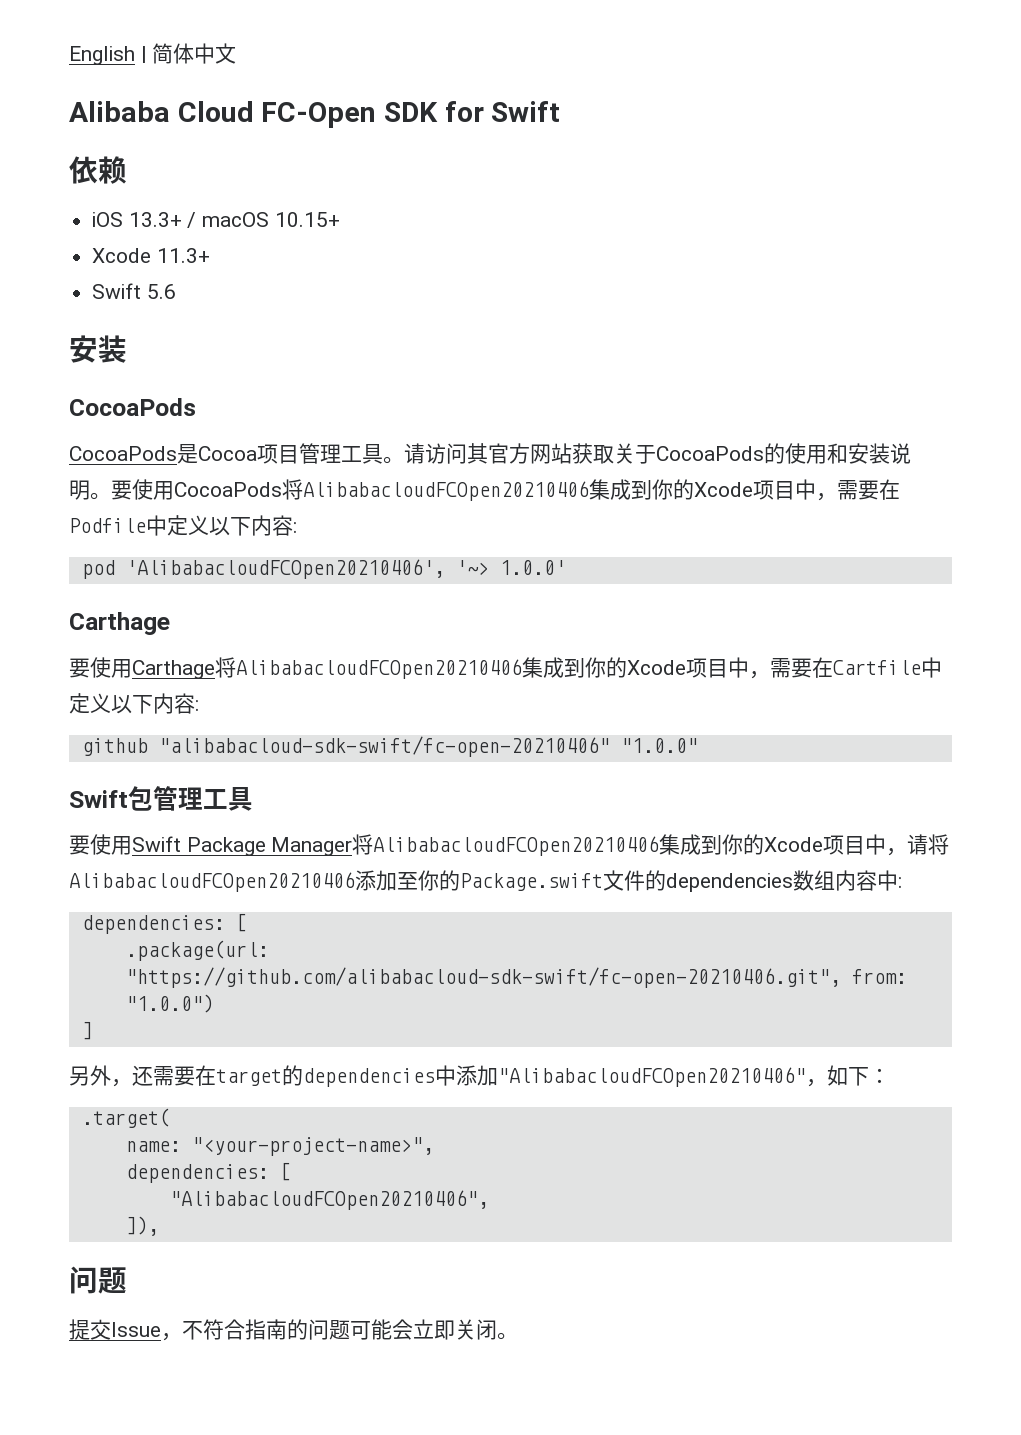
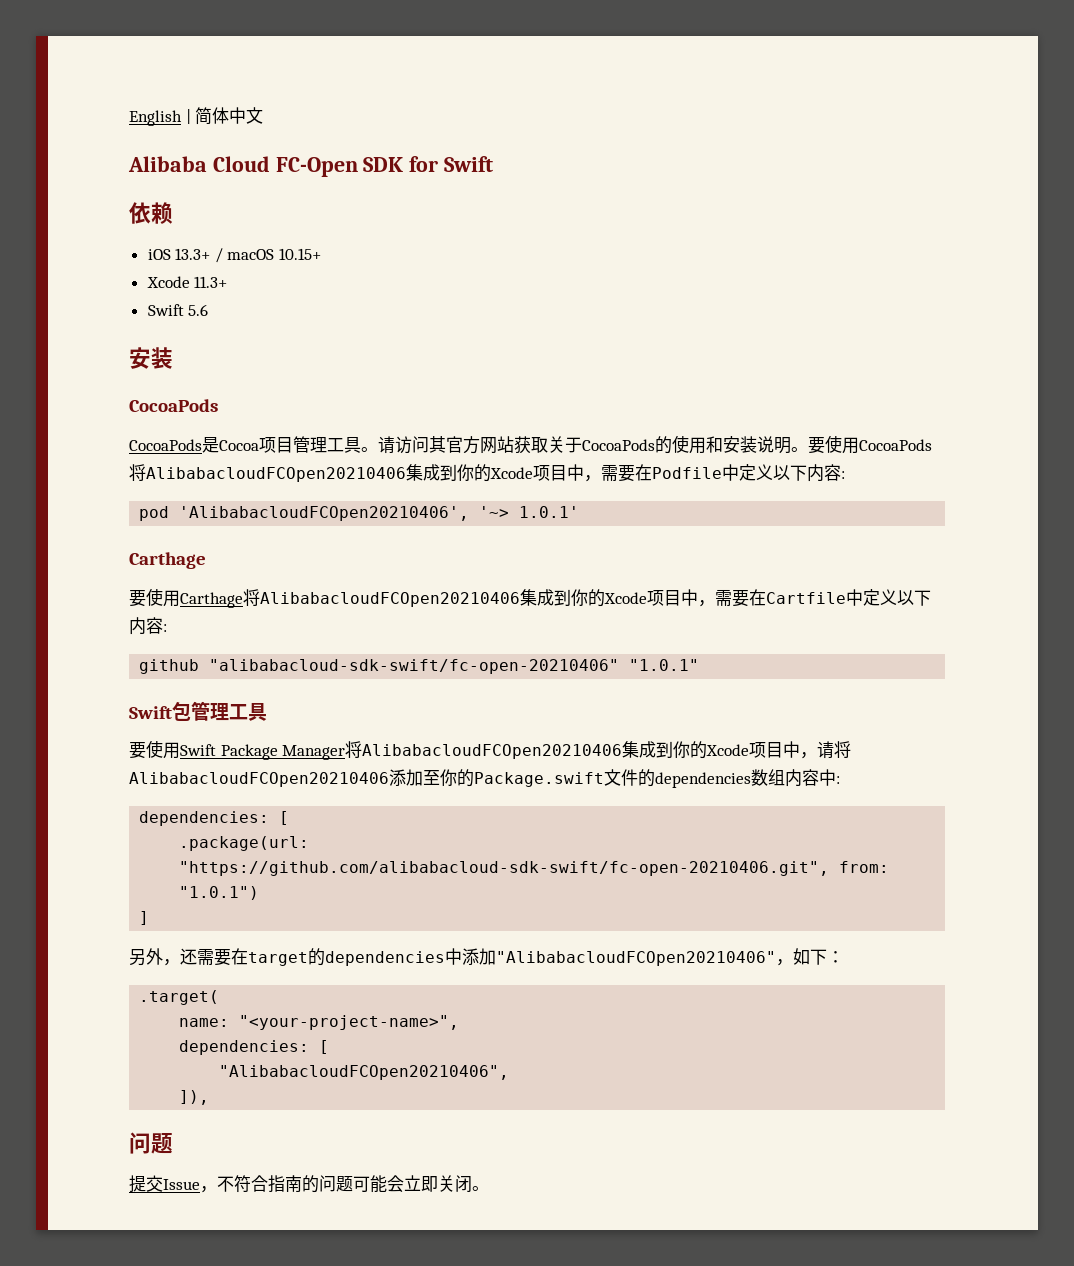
- pod 'AlibabacloudFCOpen20210406', '~> 1.0.0'
+ pod 'AlibabacloudFCOpen20210406', '~> 1.0.1'
- github "alibabacloud-sdk-swift/fc-open-20210406" "1.0.0"
+ github "alibabacloud-sdk-swift/fc-open-20210406" "1.0.1"
- .package(url: "https://github.com/alibabacloud-sdk-swift/fc-open-20210406.git", from: "1.0.0")
+ .package(url: "https://github.com/alibabacloud-sdk-swift/fc-open-20210406.git", from: "1.0.1")

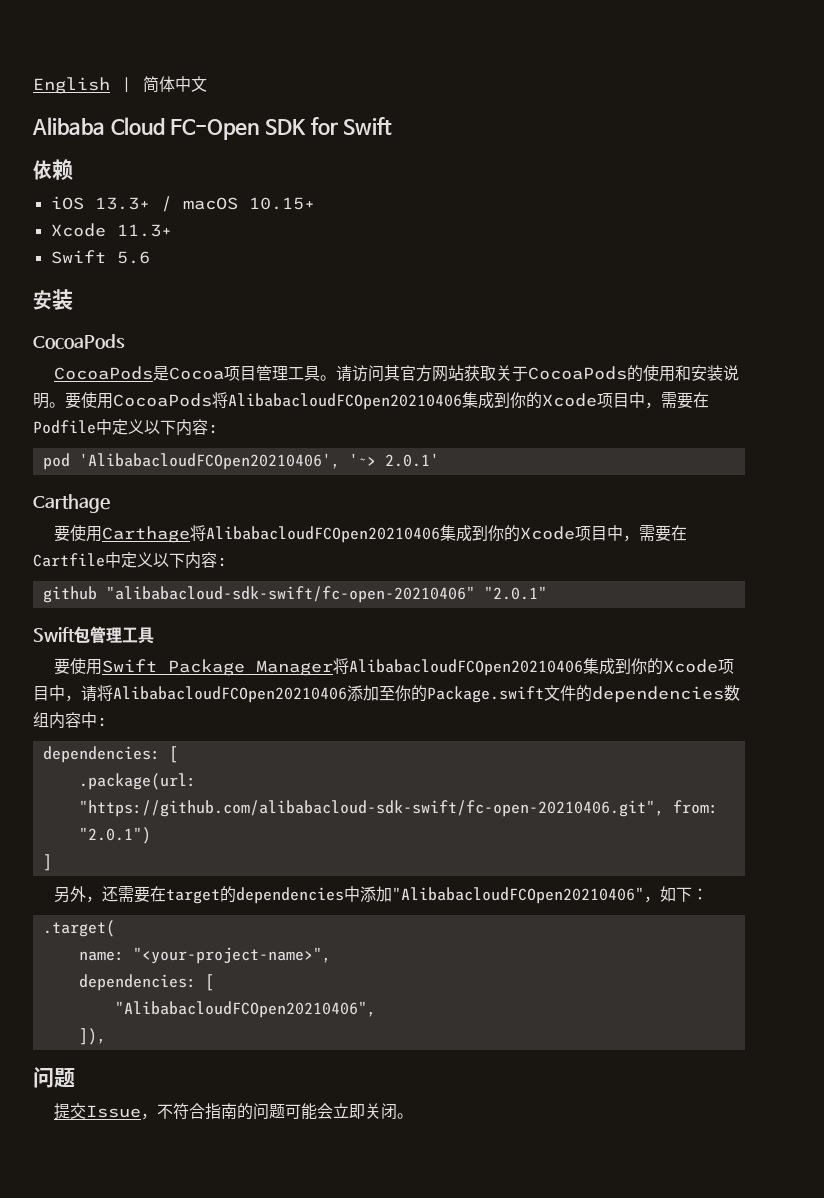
- pod 'AlibabacloudFCOpen20210406', '~> 1.0.1'
+ pod 'AlibabacloudFCOpen20210406', '~> 2.0.1'
- github "alibabacloud-sdk-swift/fc-open-20210406" "1.0.1"
+ github "alibabacloud-sdk-swift/fc-open-20210406" "2.0.1"
- .package(url: "https://github.com/alibabacloud-sdk-swift/fc-open-20210406.git", from: "1.0.1")
+ .package(url: "https://github.com/alibabacloud-sdk-swift/fc-open-20210406.git", from: "2.0.1")

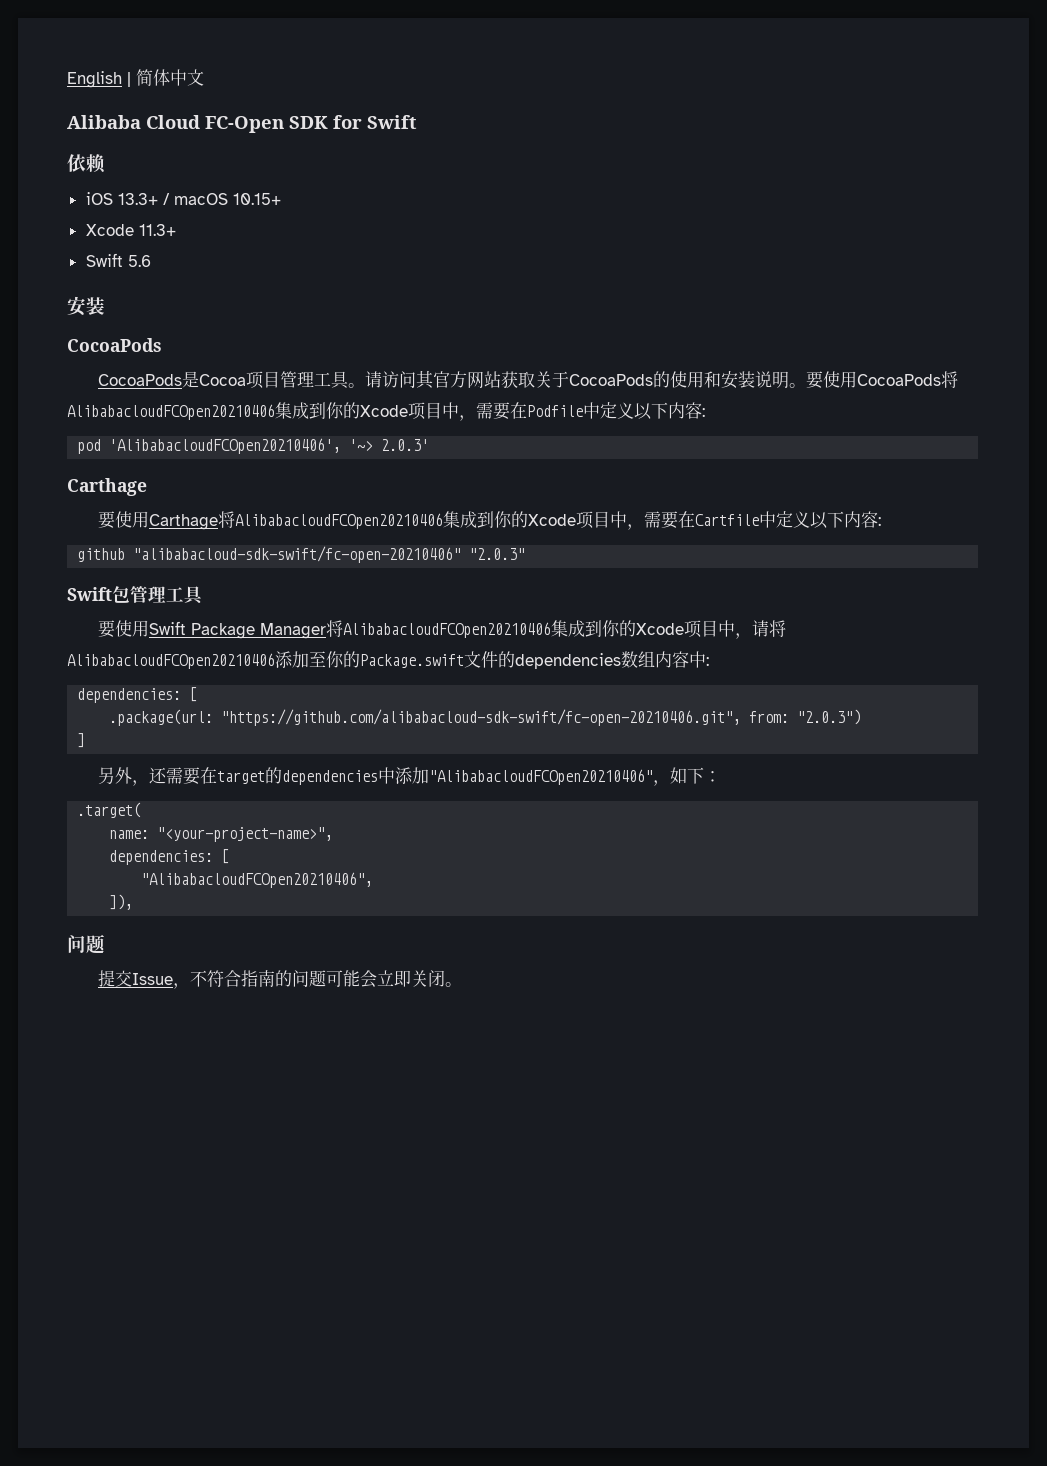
- pod 'AlibabacloudFCOpen20210406', '~> 2.0.1'
+ pod 'AlibabacloudFCOpen20210406', '~> 2.0.3'
- github "alibabacloud-sdk-swift/fc-open-20210406" "2.0.1"
+ github "alibabacloud-sdk-swift/fc-open-20210406" "2.0.3"
- .package(url: "https://github.com/alibabacloud-sdk-swift/fc-open-20210406.git", from: "2.0.1")
+ .package(url: "https://github.com/alibabacloud-sdk-swift/fc-open-20210406.git", from: "2.0.3")

